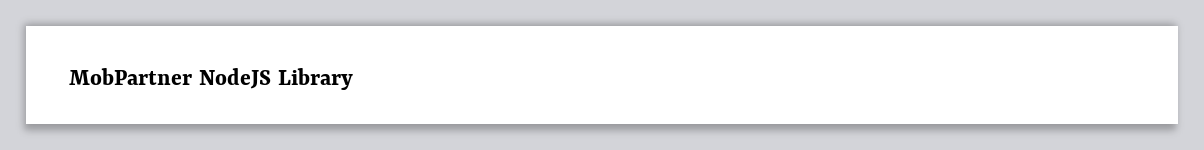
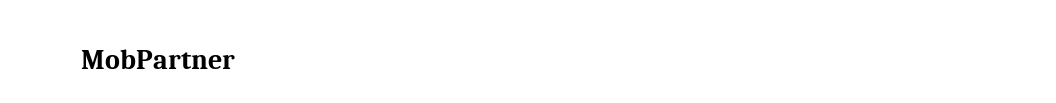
- MobPartner NodeJS Library
+ MobPartner

